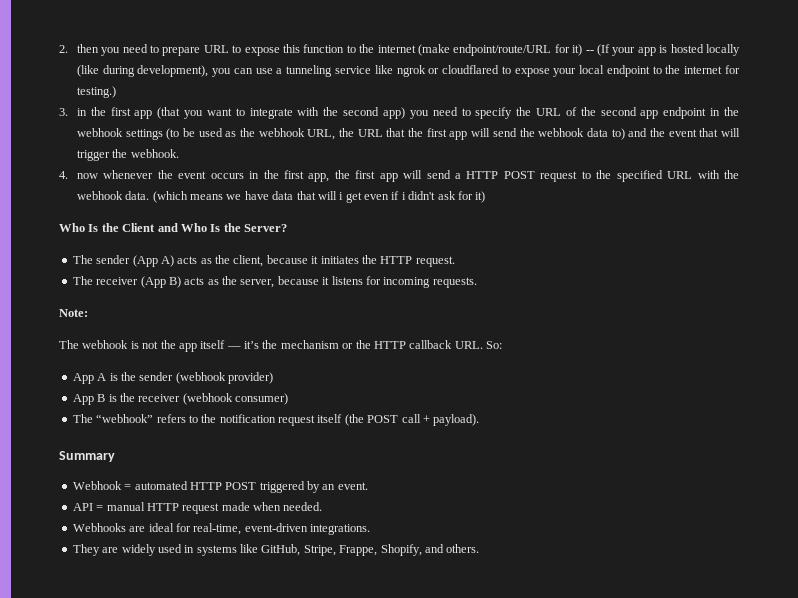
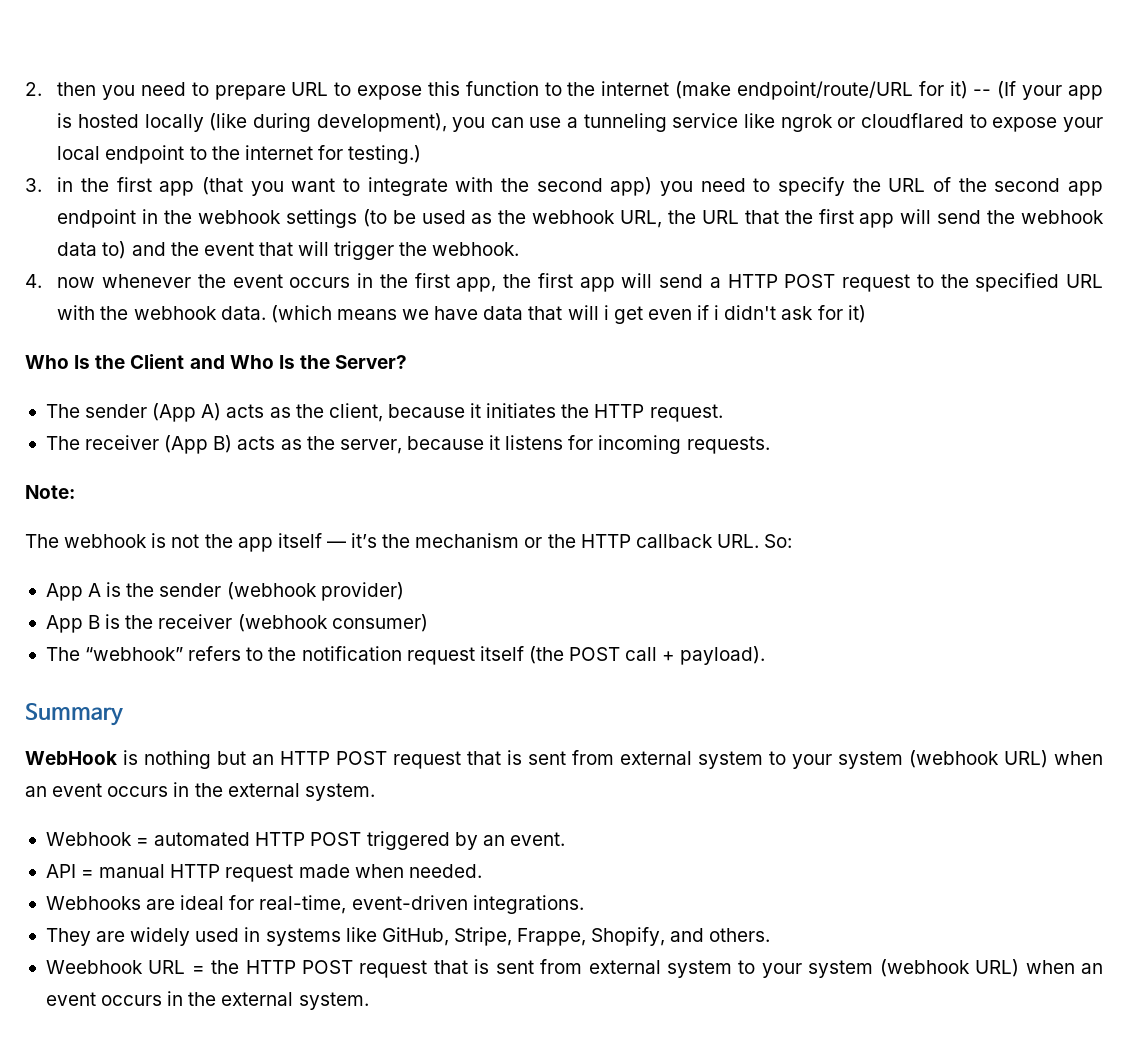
+ WebHook is nothing but an HTTP POST request that is sent from external system to your system (webhook URL) when an event occurs in the external system.
+ Weebhook URL = the HTTP POST request that is sent from external system to your system (webhook URL) when an event occurs in the external system.

